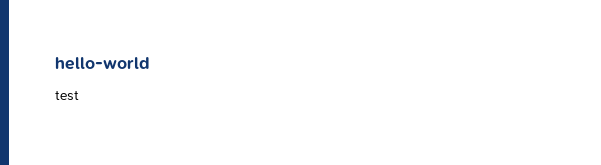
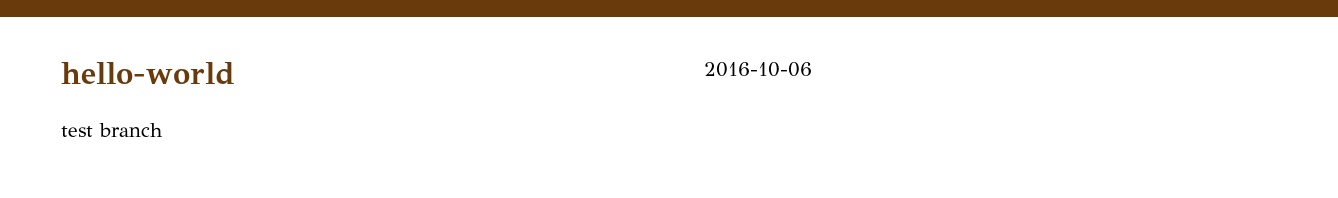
- test
+ test branch
+ 2016-10-06

